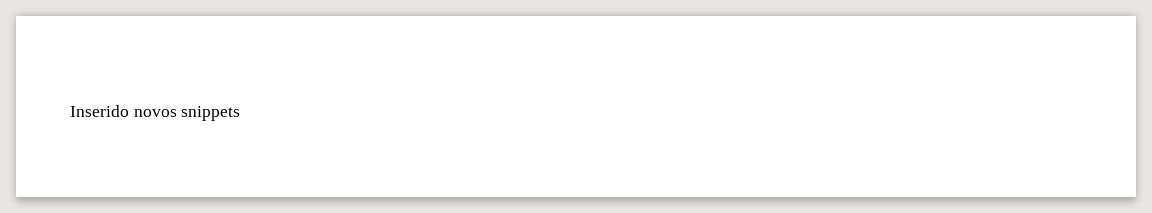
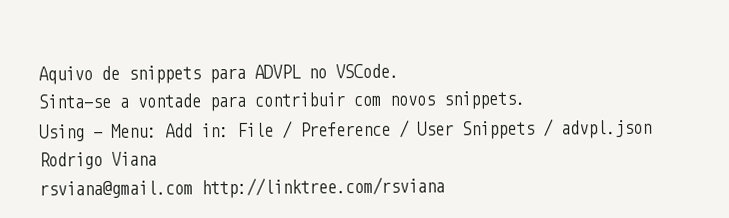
- Inserido novos snippets
+ Aquivo de snippets para ADVPL no VSCode.
+ Sinta-se a vontade para contribuir com novos snippets.
+ Using - Menu: Add in: File / Preference / User Snippets / advpl.json
+ Rodrigo Viana
+ rsviana@gmail.com http://linktree.com/rsviana

